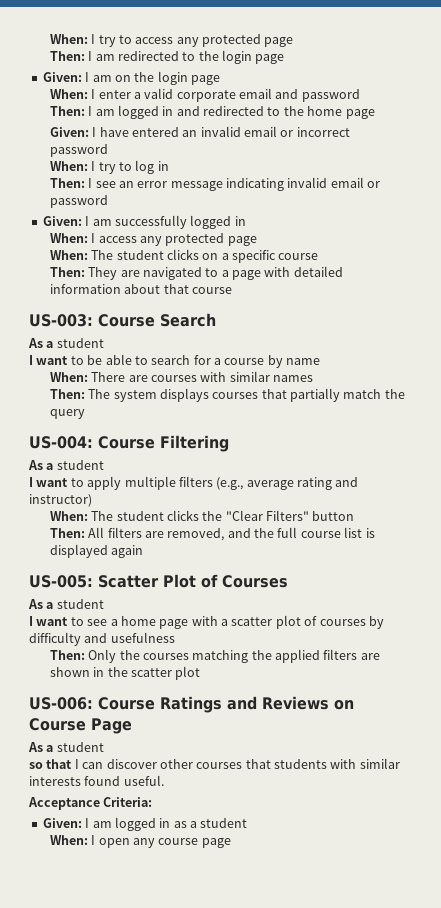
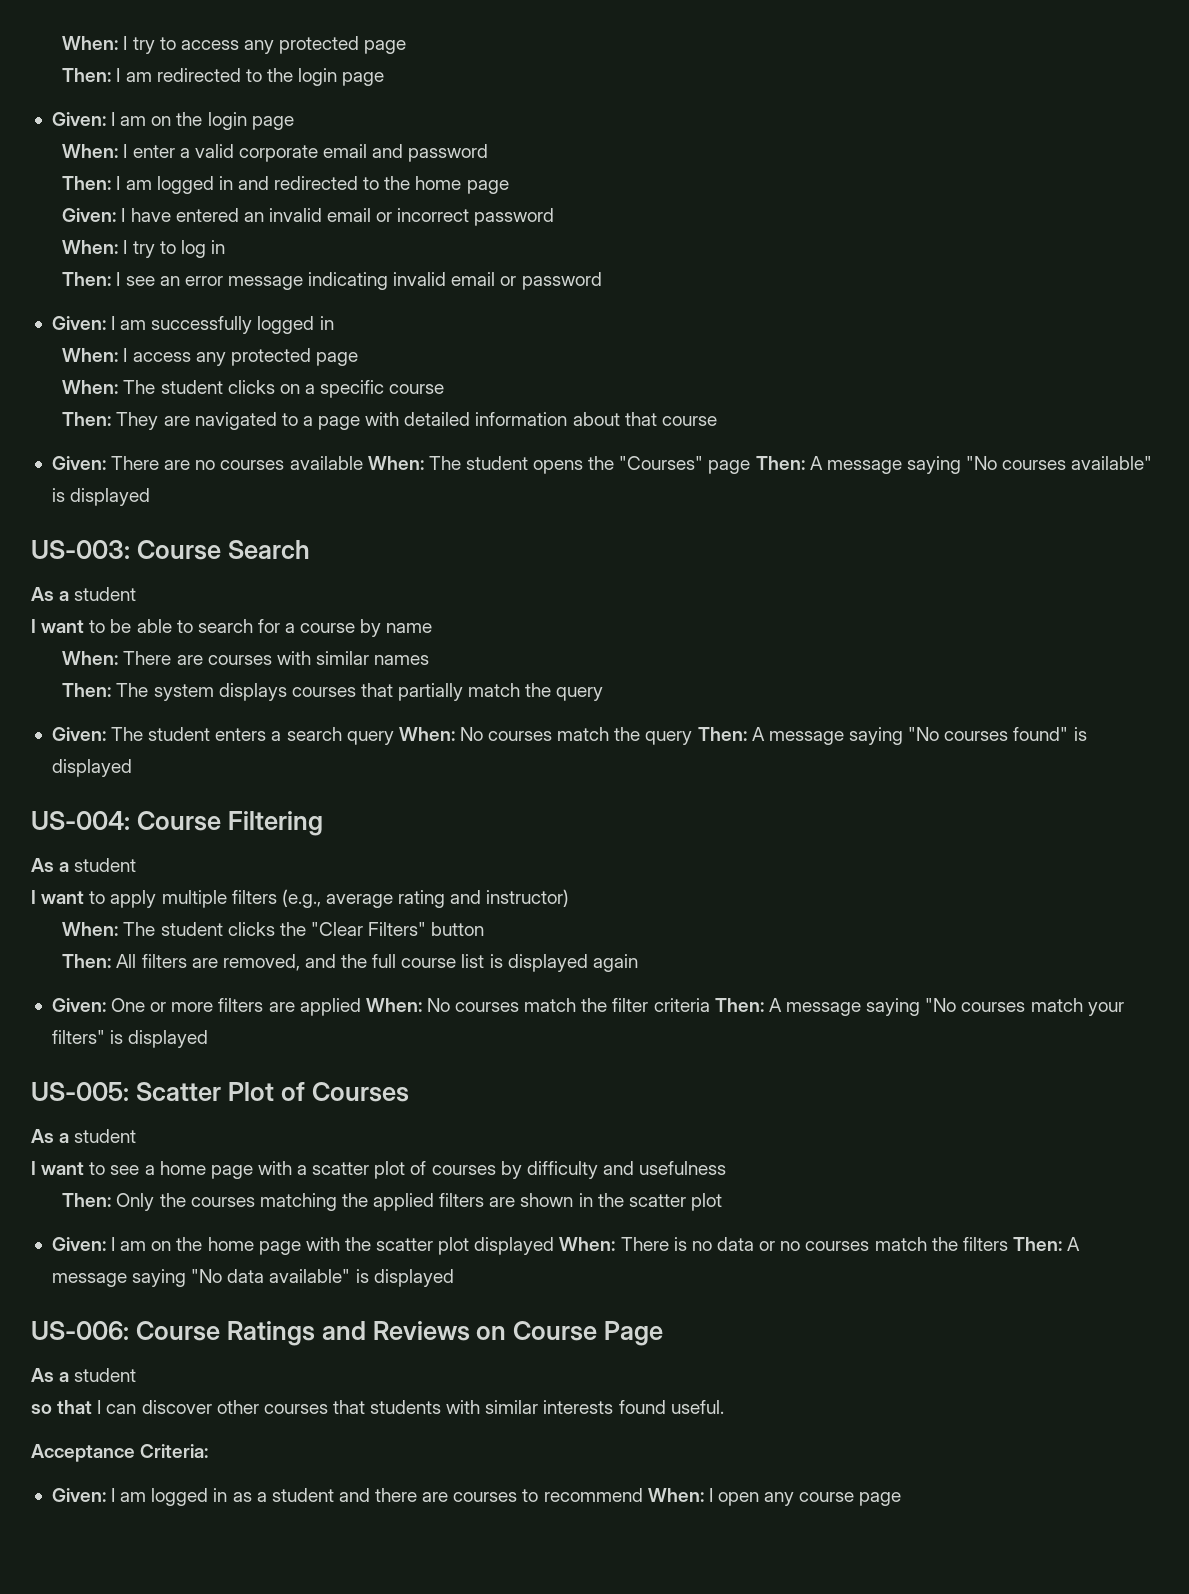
+ Given: There are no courses available When: The student opens the "Courses" page Then: A message saying "No courses available" is displayed
+ Given: The student enters a search query When: No courses match the query Then: A message saying "No courses found" is displayed
+ Given: One or more filters are applied When: No courses match the filter criteria Then: A message saying "No courses match your filters" is displayed
+ Given: I am on the home page with the scatter plot displayed When: There is no data or no courses match the filters Then: A message saying "No data available" is displayed
- Given: I am logged in as a student
- When: I open any course page
+ Given: I am logged in as a student and there are courses to recommend When: I open any course page

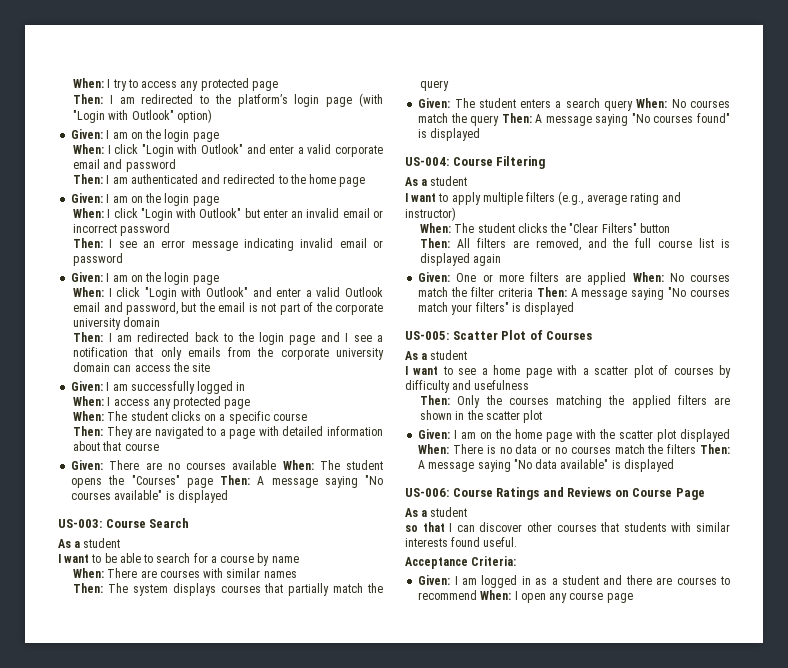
- Then: I am redirected to the login page
+ Then: I am redirected to the platform’s login page (with "Login with Outlook" option)
  Given: I am on the login page
- When: I enter a valid corporate email and password
- Then: I am logged in and redirected to the home page
- Given: I have entered an invalid email or incorrect password
+ When: I click "Login with Outlook" and enter a valid corporate email and password
+ Then: I am authenticated and redirected to the home page
+ Given: I am on the login page
+ When: I click "Login with Outlook" but enter an invalid email or incorrect password
- When: I try to log in
  Then: I see an error message indicating invalid email or password
+ Given: I am on the login page
+ When: I click "Login with Outlook" and enter a valid Outlook email and password, but the email is not part of the corporate university domain
+ Then: I am redirected back to the login page and I see a notification that only emails from the corporate university domain can access the site

